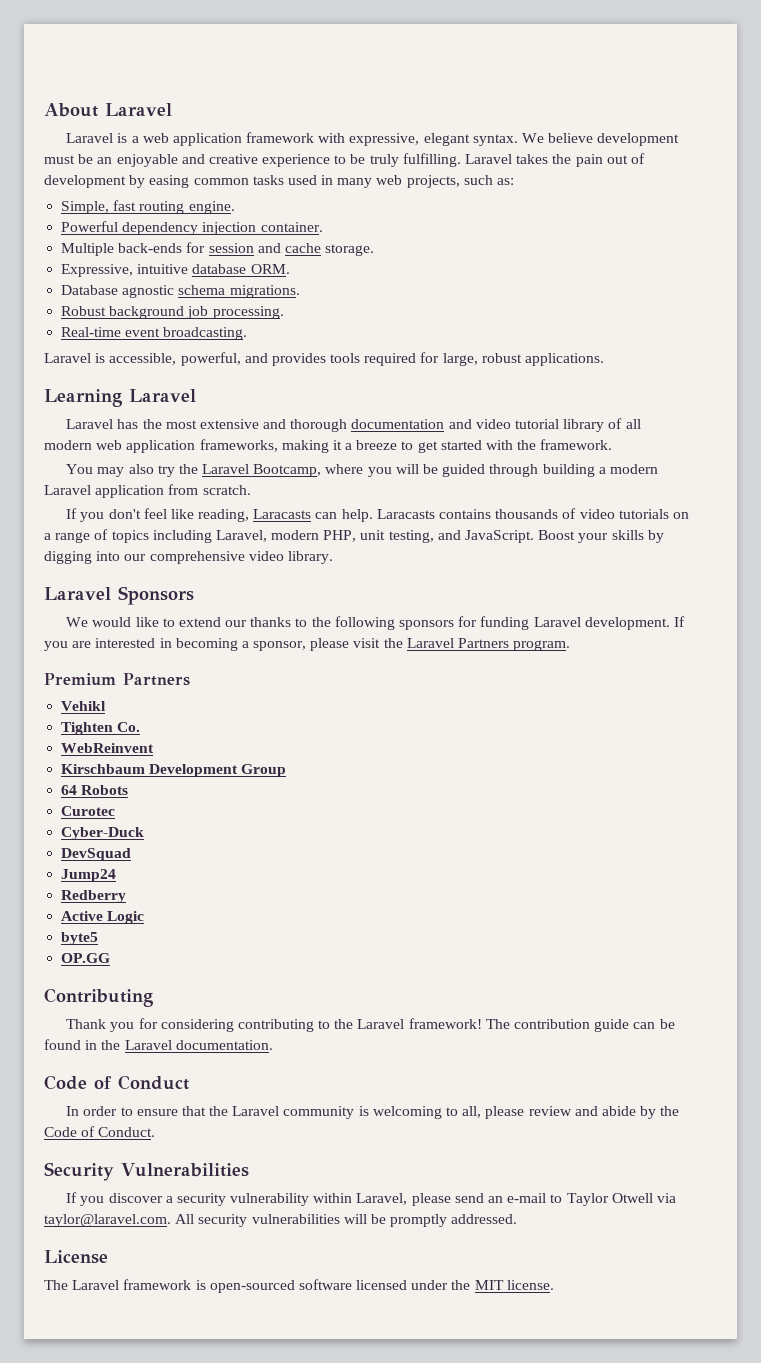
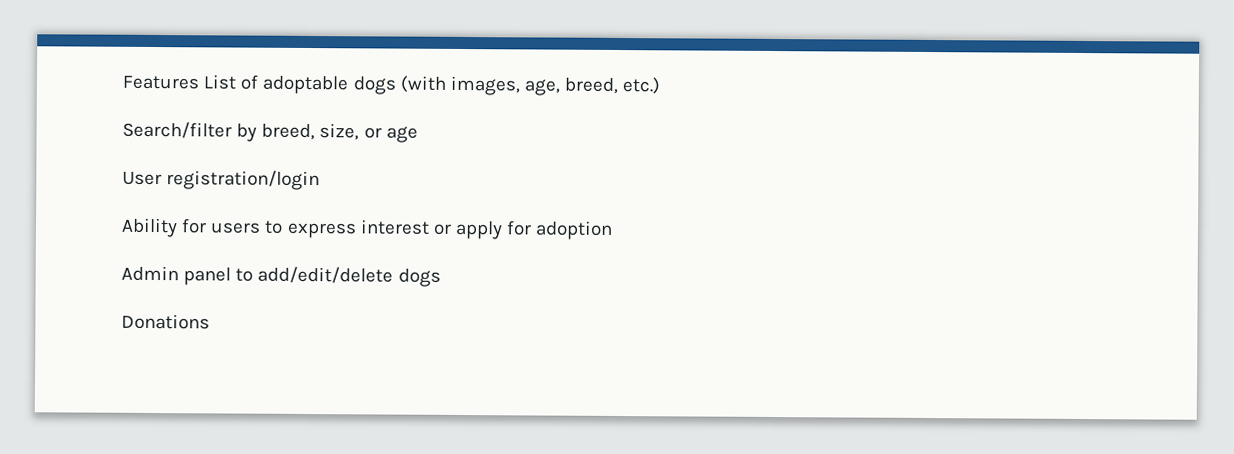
- About Laravel
- Laravel is a web application framework with expressive, elegant syntax. We believe development must be an enjoyable and creative experience to be truly fulfilling. Laravel takes the pain out of development by easing common tasks used in many web projects, such as:
- Simple, fast routing engine.
- Powerful dependency injection container.
- Multiple back-ends for session and cache storage.
- Expressive, intuitive database ORM.
- Database agnostic schema migrations.
- Robust background job processing.
- Real-time event broadcasting.
- Laravel is accessible, powerful, and provides tools required for large, robust applications.
- Learning Laravel
- Laravel has the most extensive and thorough documentation and video tutorial library of all modern web application frameworks, making it a breeze to get started with the framework.
- You may also try the Laravel Bootcamp, where you will be guided through building a modern Laravel application from scratch.
- If you don't feel like reading, Laracasts can help. Laracasts contains thousands of video tutorials on a range of topics including Laravel, modern PHP, unit testing, and JavaScript. Boost your skills by digging into our comprehensive video library.
- Laravel Sponsors
- We would like to extend our thanks to the following sponsors for funding Laravel development. If you are interested in becoming a sponsor, please visit the Laravel Partners program.
- Premium Partners
- Vehikl
- Tighten Co.
- WebReinvent
- Kirschbaum Development Group
- 64 Robots
- Curotec
- Cyber-Duck
- DevSquad
- Jump24
- Redberry
- Active Logic
- byte5
- OP.GG
- Contributing
- Thank you for considering contributing to the Laravel framework! The contribution guide can be found in the Laravel documentation.
- Code of Conduct
- In order to ensure that the Laravel community is welcoming to all, please review and abide by the Code of Conduct.
- Security Vulnerabilities
- If you discover a security vulnerability within Laravel, please send an e-mail to Taylor Otwell via taylor@laravel.com. All security vulnerabilities will be promptly addressed.
- License
- The Laravel framework is open-sourced software licensed under the MIT license.
+ Features List of adoptable dogs (with images, age, breed, etc.)
+ Search/filter by breed, size, or age
+ User registration/login
+ Ability for users to express interest or apply for adoption
+ Admin panel to add/edit/delete dogs
+ Donations

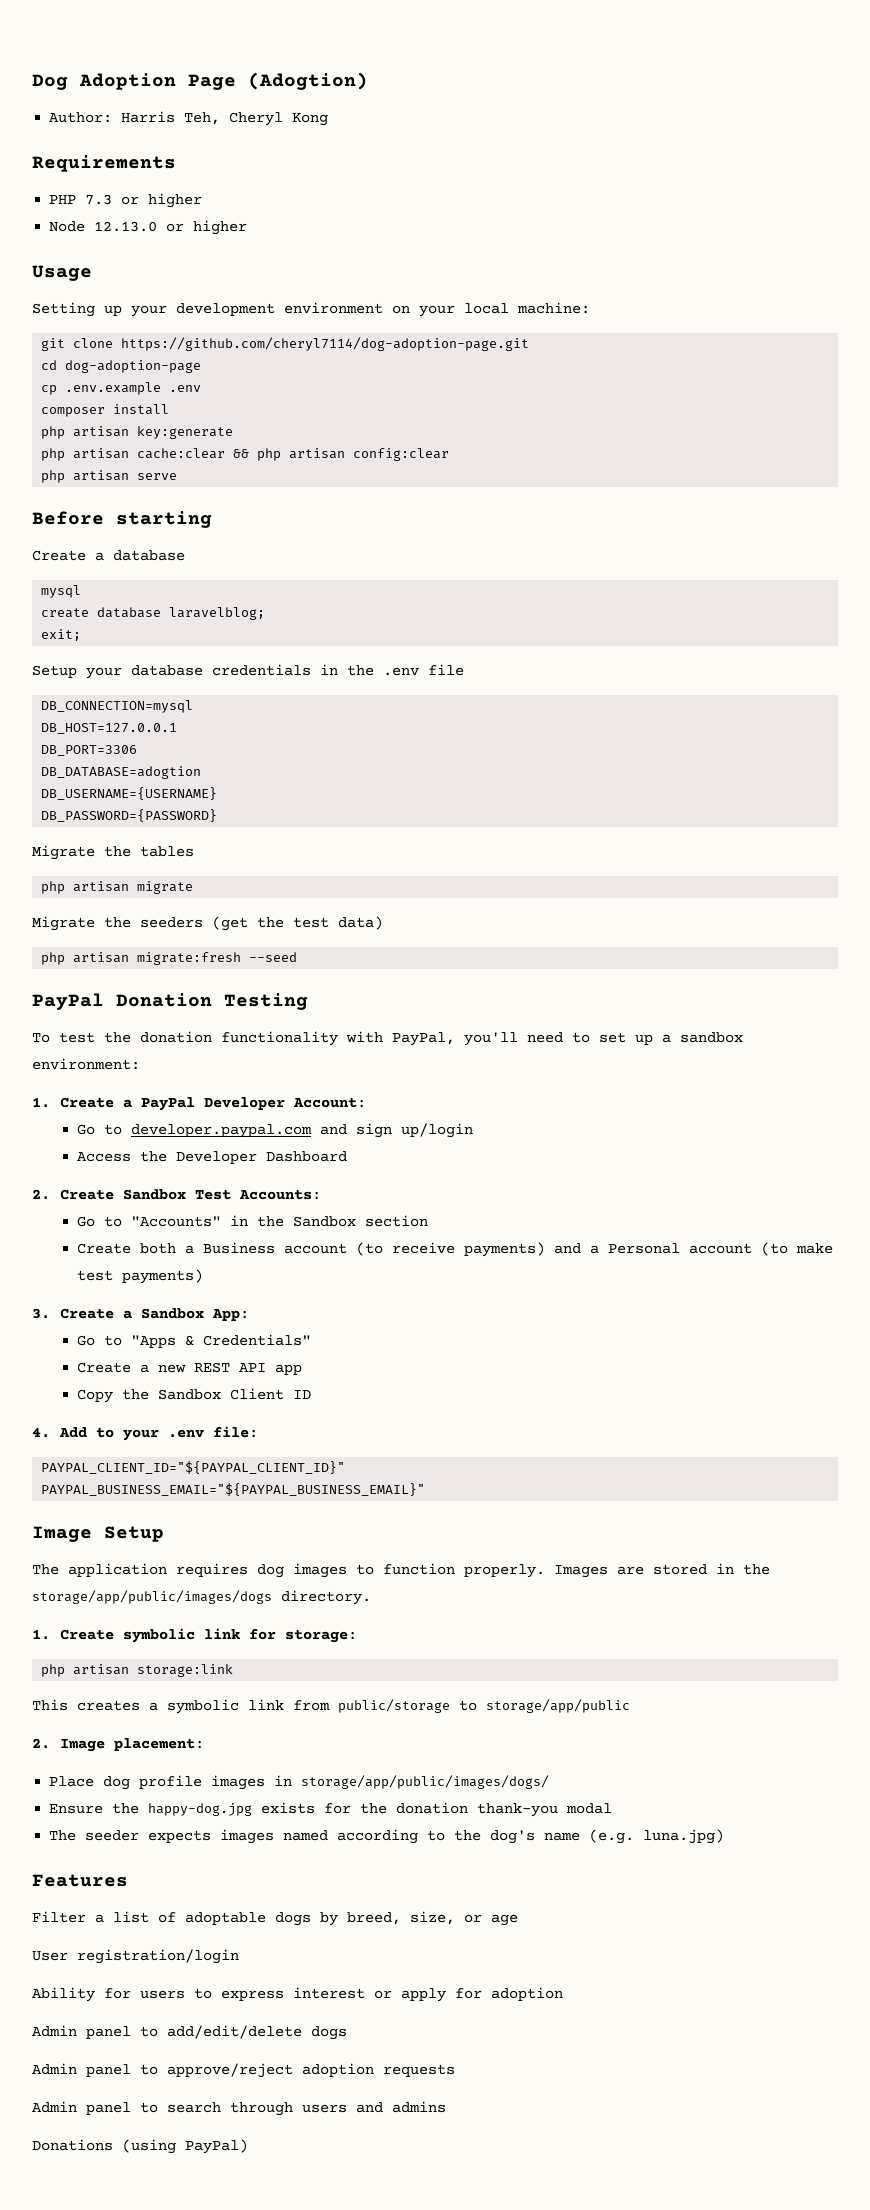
- Features List of adoptable dogs (with images, age, breed, etc.)
- Search/filter by breed, size, or age
+ Dog Adoption Page (Adogtion)
+ Author: Harris Teh, Cheryl Kong
+ Requirements
+ PHP 7.3 or higher
+ Node 12.13.0 or higher
+ Usage
+ Setting up your development environment on your local machine:
+ git clone https://github.com/cheryl7114/dog-adoption-page.git
+ cd dog-adoption-page
+ cp .env.example .env
+ composer install
+ php artisan key:generate
+ php artisan cache:clear && php artisan config:clear
+ php artisan serve
+ Before starting
+ Create a database
+ mysql
+ create database laravelblog;
+ exit;
+ Setup your database credentials in the .env file
+ DB_CONNECTION=mysql
+ DB_HOST=127.0.0.1
+ DB_PORT=3306
+ DB_DATABASE=adogtion
+ DB_USERNAME={USERNAME}
+ DB_PASSWORD={PASSWORD}
+ Migrate the tables
+ php artisan migrate
+ Migrate the seeders (get the test data)
+ php artisan migrate:fresh --seed
+ PayPal Donation Testing
+ To test the donation functionality with PayPal, you'll need to set up a sandbox environment:
+ 1. Create a PayPal Developer Account:
+ Go to developer.paypal.com and sign up/login
+ Access the Developer Dashboard
+ 2. Create Sandbox Test Accounts:
+ Go to "Accounts" in the Sandbox section
+ Create both a Business account (to receive payments) and a Personal account (to make test payments)
+ 3. Create a Sandbox App:
+ Go to "Apps & Credentials"
+ Create a new REST API app
+ Copy the Sandbox Client ID
+ 4. Add to your .env file:
+ PAYPAL_CLIENT_ID="${PAYPAL_CLIENT_ID}"
+ PAYPAL_BUSINESS_EMAIL="${PAYPAL_BUSINESS_EMAIL}"
+ Image Setup
+ The application requires dog images to function properly. Images are stored in the storage/app/public/images/dogs directory.
+ 1. Create symbolic link for storage:
+ php artisan storage:link
+ This creates a symbolic link from public/storage to storage/app/public
+ 2. Image placement:
+ Place dog profile images in storage/app/public/images/dogs/
+ Ensure the happy-dog.jpg exists for the donation thank-you modal
+ The seeder expects images named according to the dog's name (e.g. luna.jpg)
+ Features
+ Filter a list of adoptable dogs by breed, size, or age
+ Admin panel to approve/reject adoption requests
+ Admin panel to search through users and admins
- Donations
+ Donations (using PayPal)

